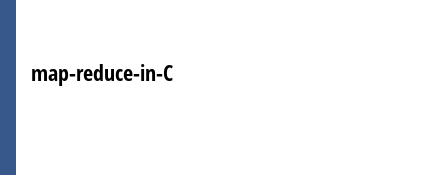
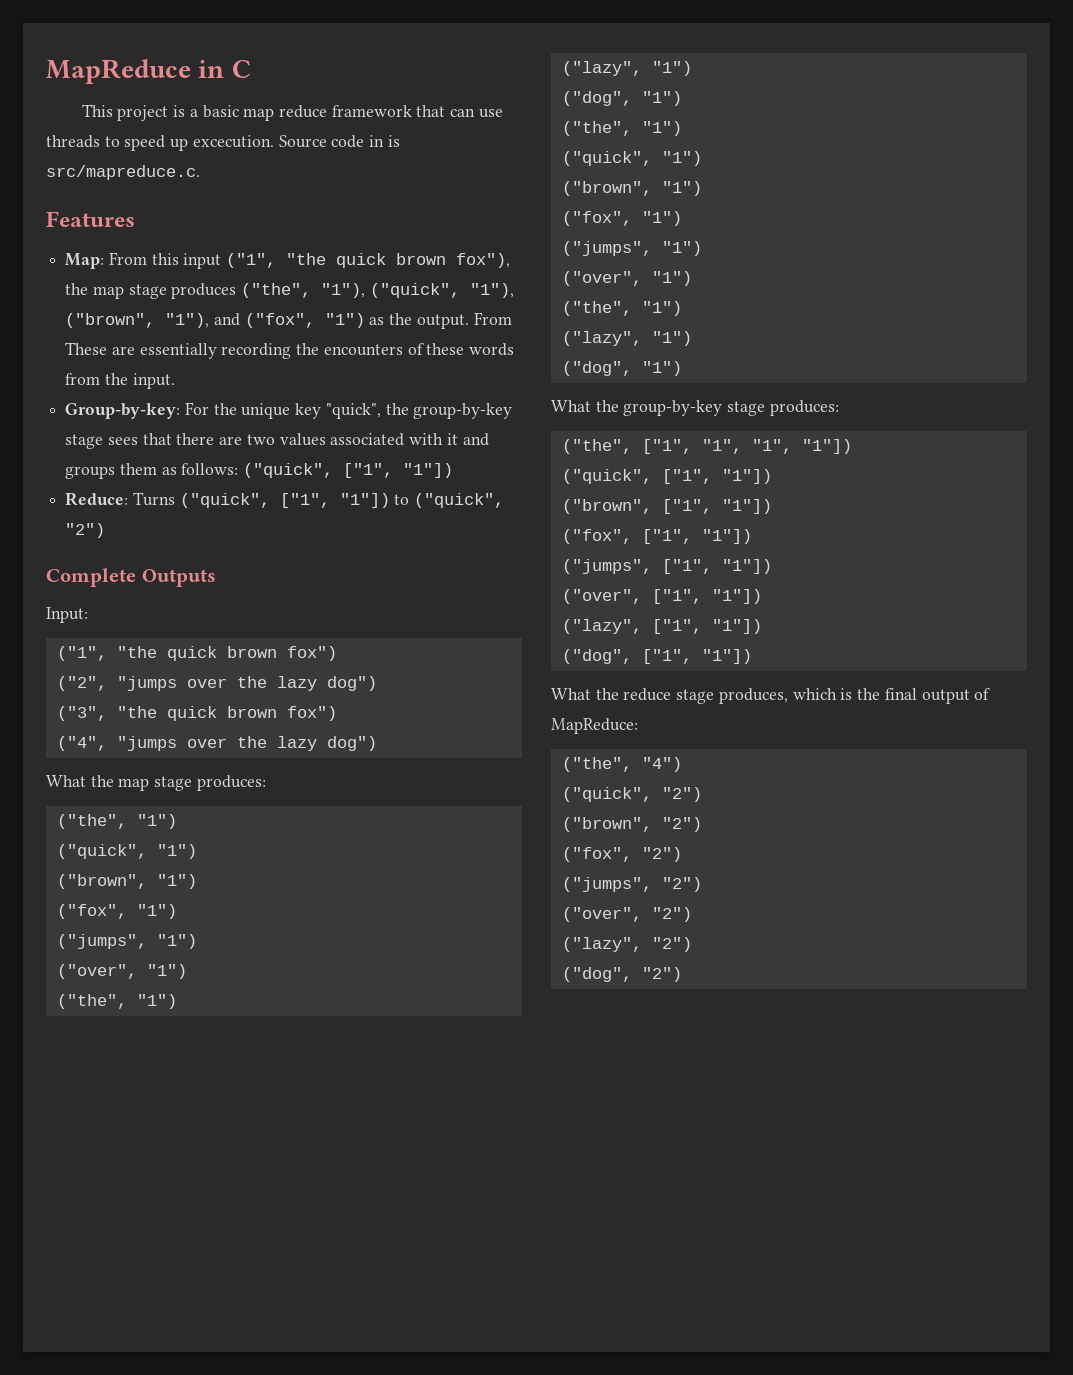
- map-reduce-in-C
+ MapReduce in C
+ This project is a basic map reduce framework that can use threads to speed up excecution. Source code in is src/mapreduce.c.
+ Features
+ Map: From this input ("1", "the quick brown fox"), the map stage produces ("the", "1"), ("quick", "1"), ("brown", "1"), and ("fox", "1") as the output. From These are essentially recording the encounters of these words from the input.
+ Group-by-key: For the unique key "quick", the group-by-key stage sees that there are two values associated with it and groups them as follows: ("quick", ["1", "1"])
+ Reduce: Turns ("quick", ["1", "1"]) to ("quick", "2")
+ Complete Outputs
+ Input:
+ ("1", "the quick brown fox")
+ ("2", "jumps over the lazy dog")
+ ("3", "the quick brown fox")
+ ("4", "jumps over the lazy dog")
+ What the map stage produces:
+ ("the", "1")
+ ("quick", "1")
+ ("brown", "1")
+ ("fox", "1")
+ ("jumps", "1")
+ ("over", "1")
+ ("the", "1")
+ ("lazy", "1")
+ ("dog", "1")
+ ("the", "1")
+ ("quick", "1")
+ ("brown", "1")
+ ("fox", "1")
+ ("jumps", "1")
+ ("over", "1")
+ ("the", "1")
+ ("lazy", "1")
+ ("dog", "1")
+ What the group-by-key stage produces:
+ ("the", ["1", "1", "1", "1"])
+ ("quick", ["1", "1"])
+ ("brown", ["1", "1"])
+ ("fox", ["1", "1"])
+ ("jumps", ["1", "1"])
+ ("over", ["1", "1"])
+ ("lazy", ["1", "1"])
+ ("dog", ["1", "1"])
+ What the reduce stage produces, which is the final output of MapReduce:
+ ("the", "4")
+ ("quick", "2")
+ ("brown", "2")
+ ("fox", "2")
+ ("jumps", "2")
+ ("over", "2")
+ ("lazy", "2")
+ ("dog", "2")

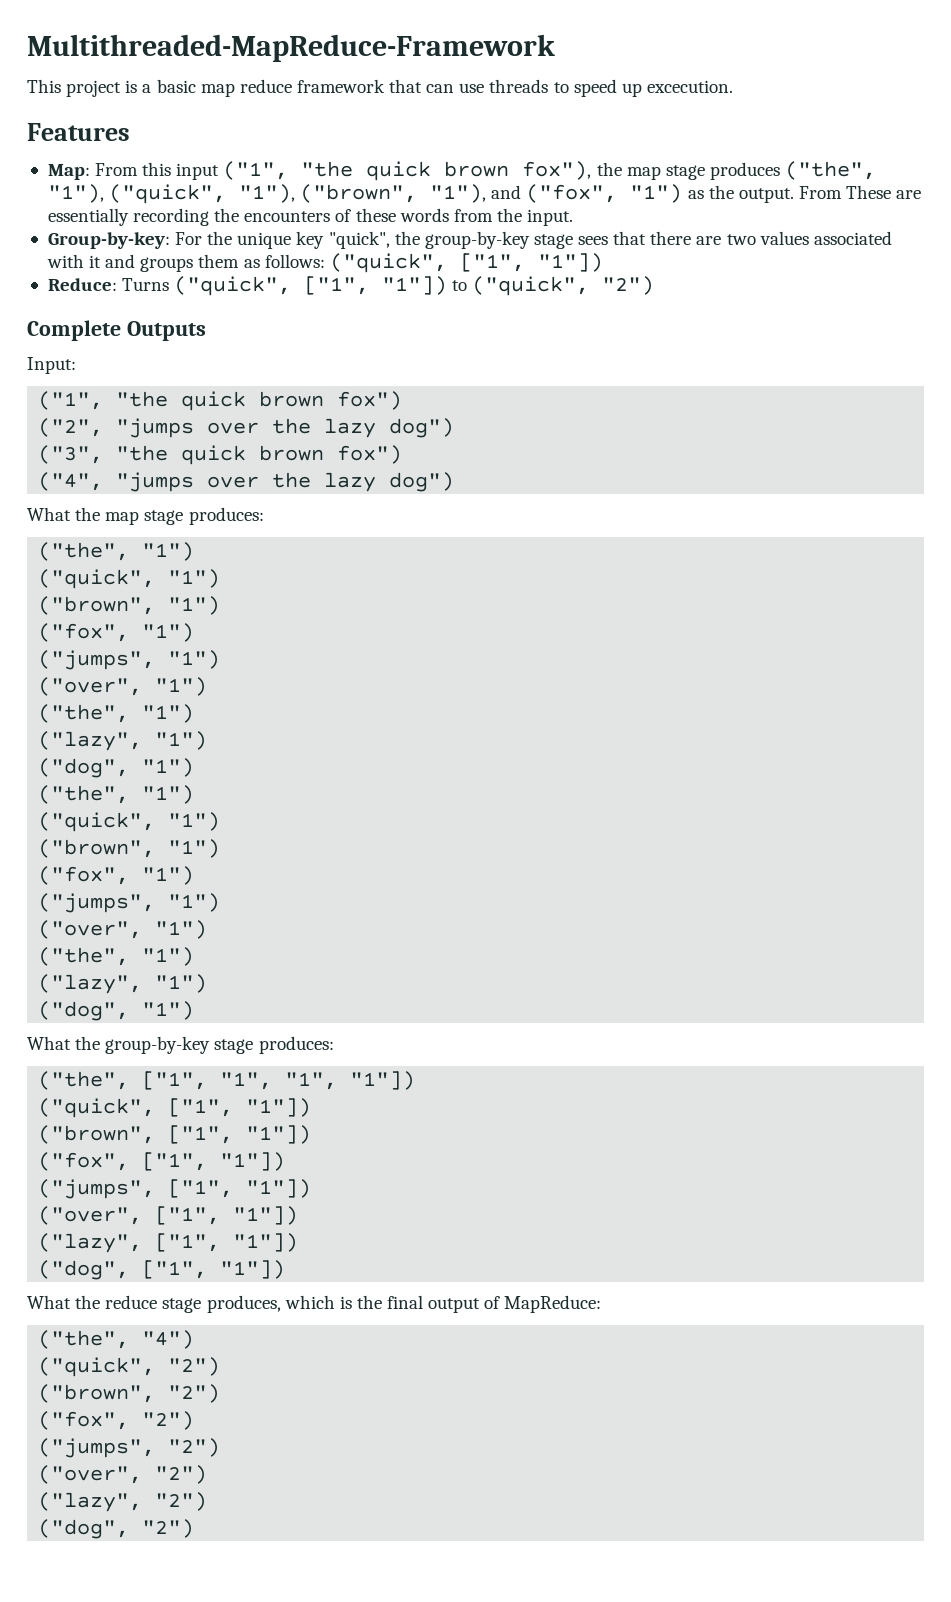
- MapReduce in C
+ Multithreaded-MapReduce-Framework
- Source code in is src/mapreduce.c.

